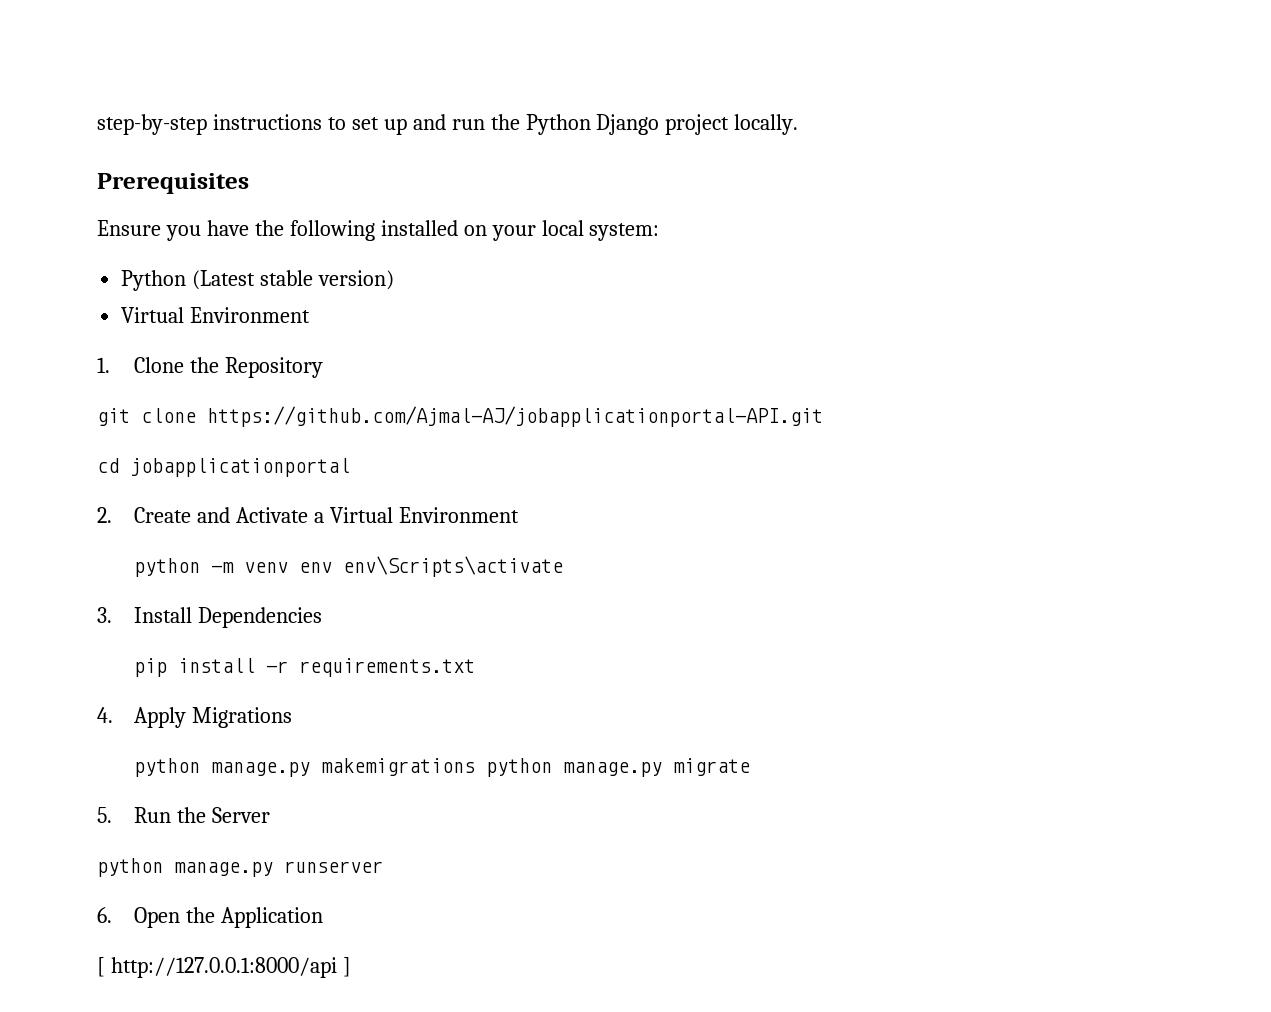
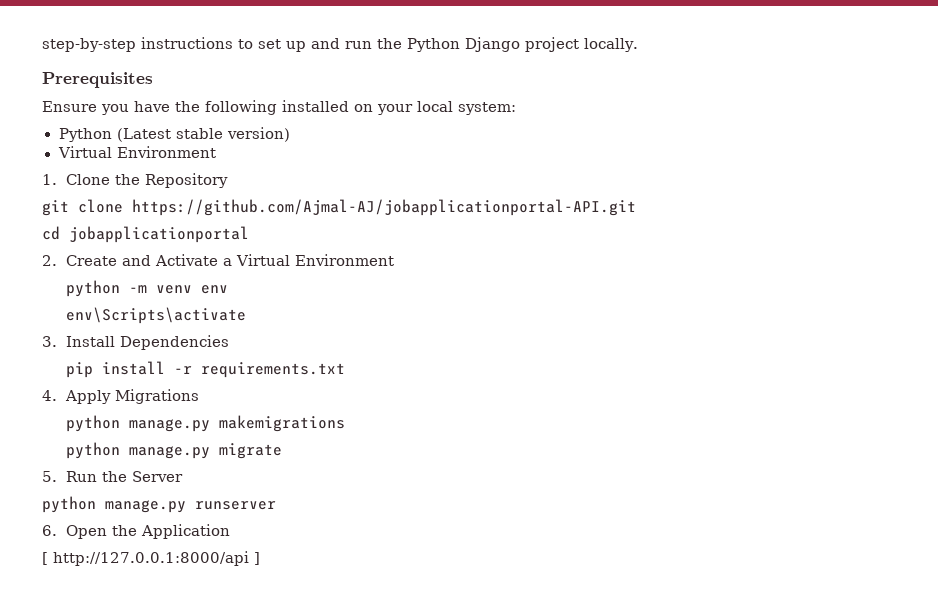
- python -m venv env env\Scripts\activate
+ python -m venv env
+ env\Scripts\activate
- python manage.py makemigrations python manage.py migrate
+ python manage.py makemigrations
+ python manage.py migrate

